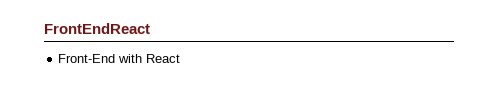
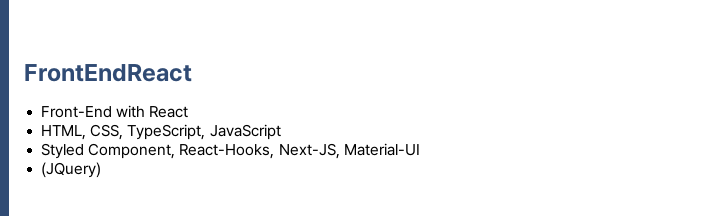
+ HTML, CSS, TypeScript, JavaScript
+ Styled Component, React-Hooks, Next-JS, Material-UI
+ (JQuery)

